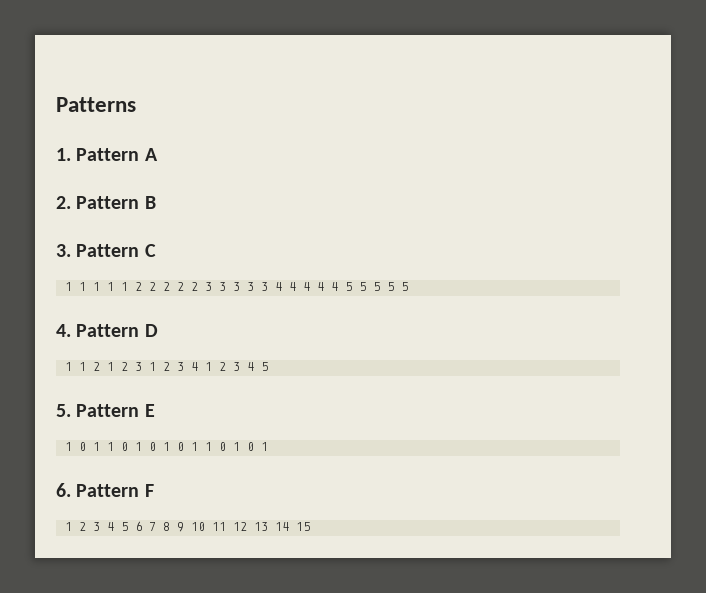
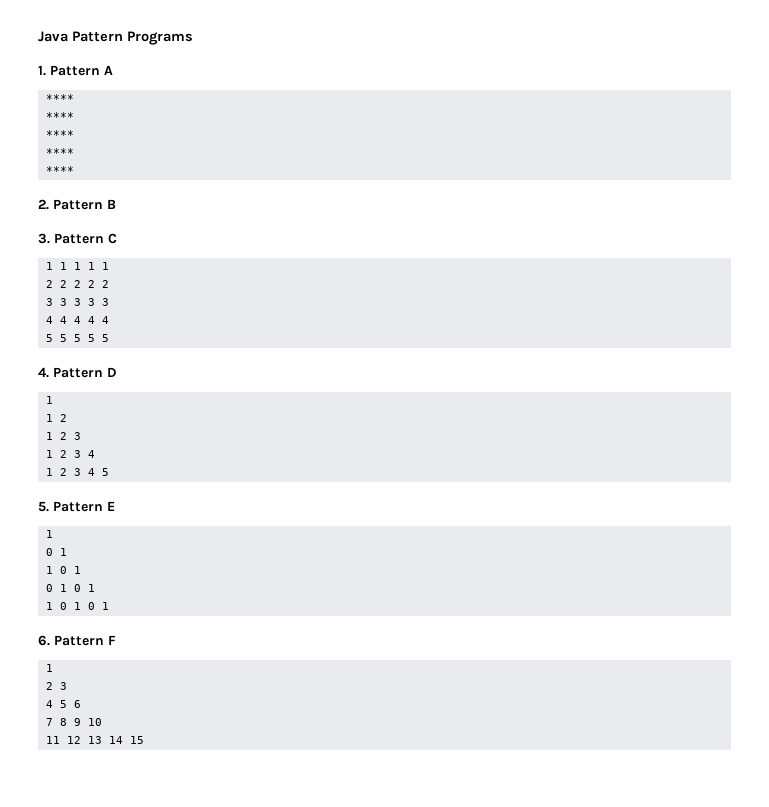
- Patterns
+ Java Pattern Programs
  1. Pattern A
+ ****
+ ****
+ ****
+ ****
+ ****
- 1 1 1 1 1 2 2 2 2 2 3 3 3 3 3 4 4 4 4 4 5 5 5 5 5
+ 1 1 1 1 1
+ 2 2 2 2 2
+ 3 3 3 3 3
+ 4 4 4 4 4
+ 5 5 5 5 5
  4. Pattern D
- 1 1 2 1 2 3 1 2 3 4 1 2 3 4 5
+ 1
+ 1 2
+ 1 2 3
+ 1 2 3 4
+ 1 2 3 4 5
  5. Pattern E
- 1 0 1 1 0 1 0 1 0 1 1 0 1 0 1
+ 1
+ 0 1
+ 1 0 1
+ 0 1 0 1
+ 1 0 1 0 1
  6. Pattern F
- 1 2 3 4 5 6 7 8 9 10 11 12 13 14 15
+ 1
+ 2 3
+ 4 5 6
+ 7 8 9 10
+ 11 12 13 14 15

